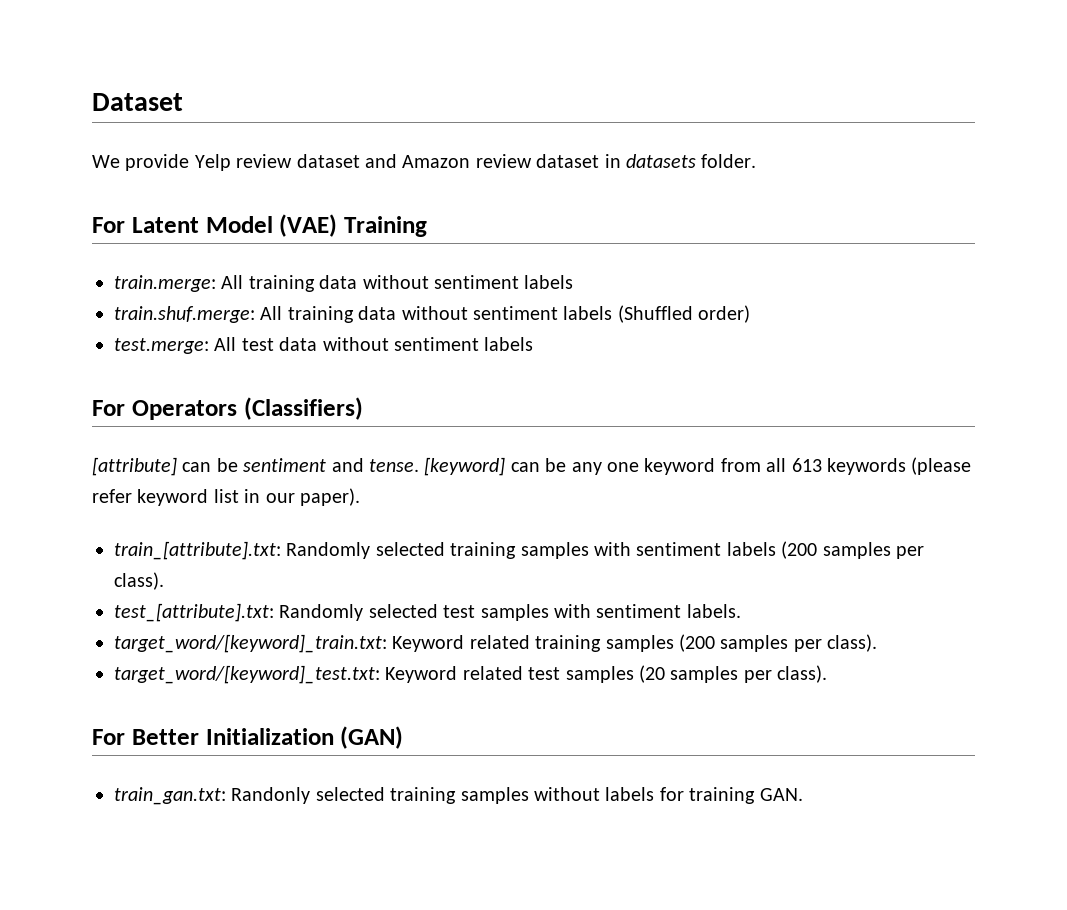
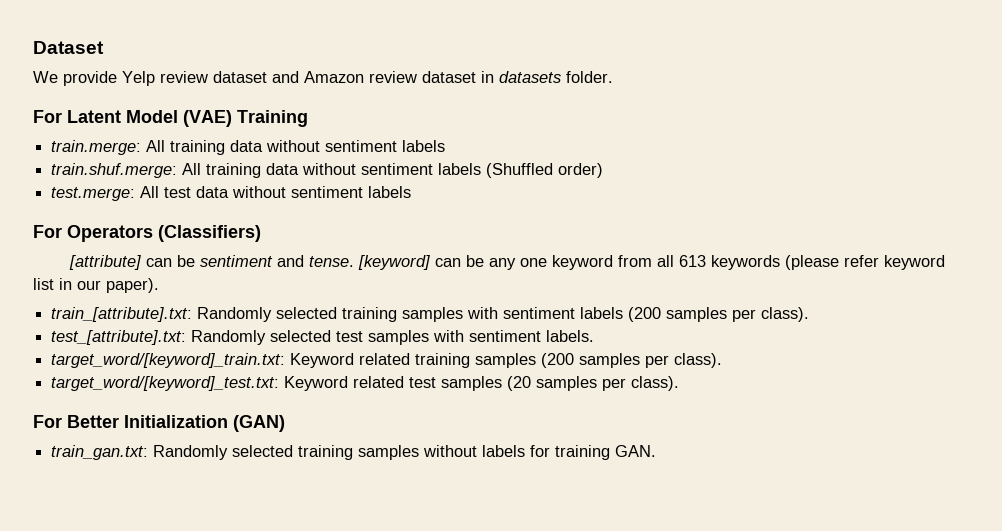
- train_gan.txt: Randonly selected training samples without labels for training GAN.
+ train_gan.txt: Randomly selected training samples without labels for training GAN.

